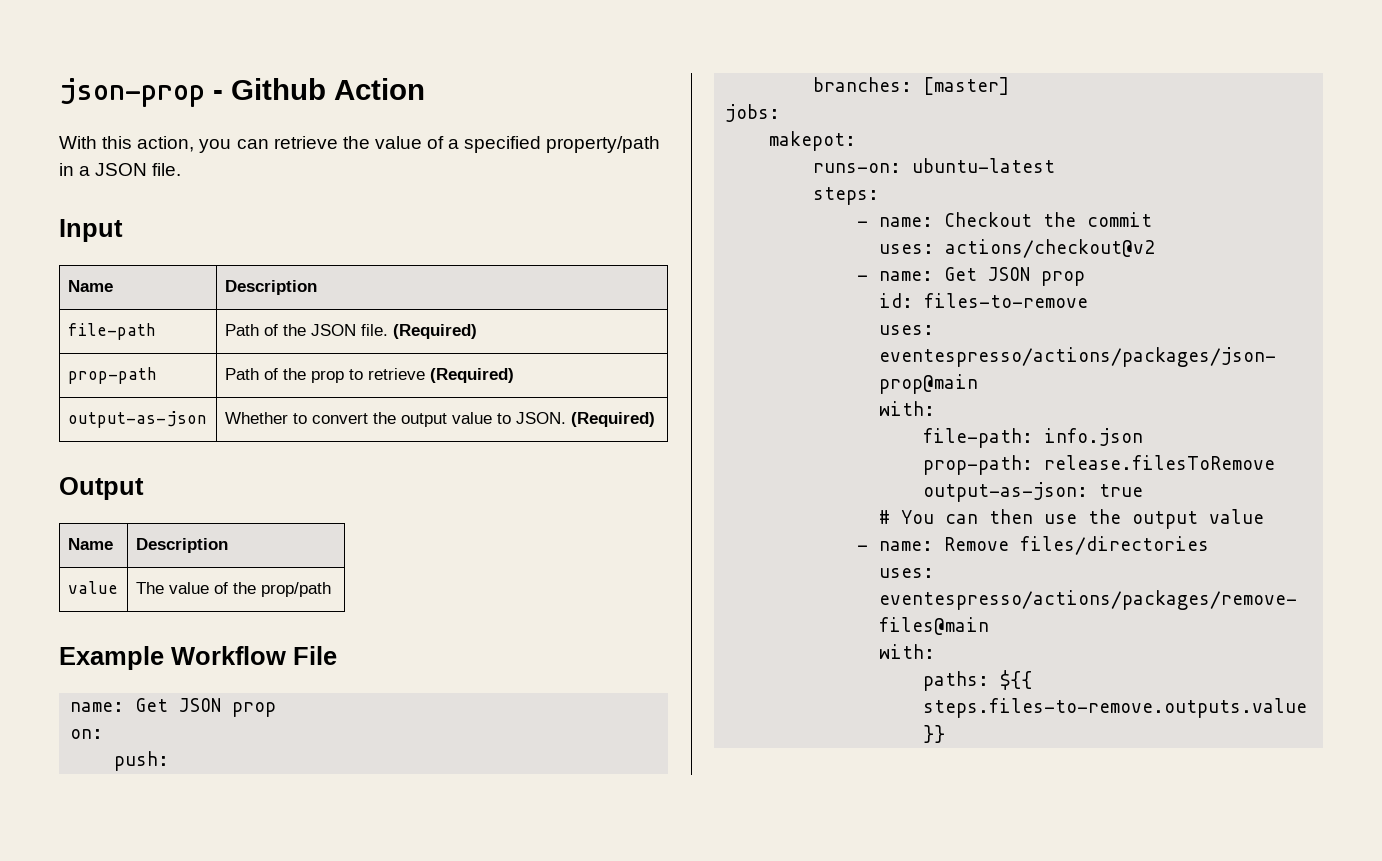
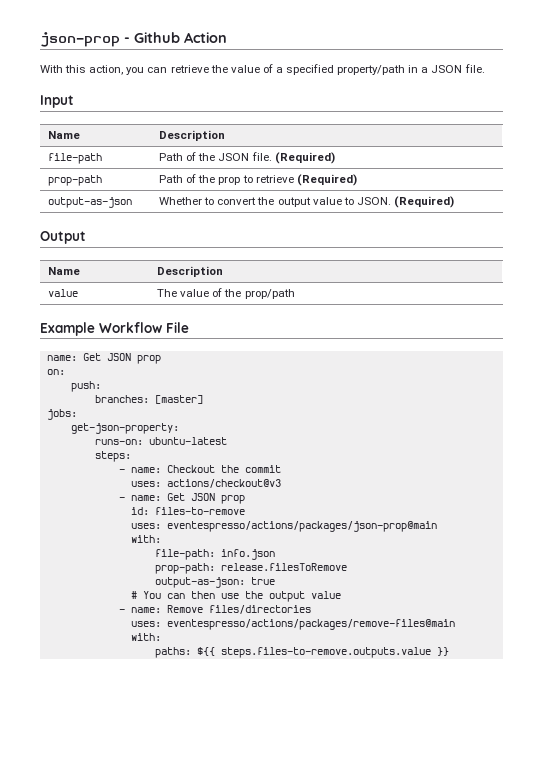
- makepot:
+ get-json-property:
- uses: actions/checkout@v2
+ uses: actions/checkout@v3

